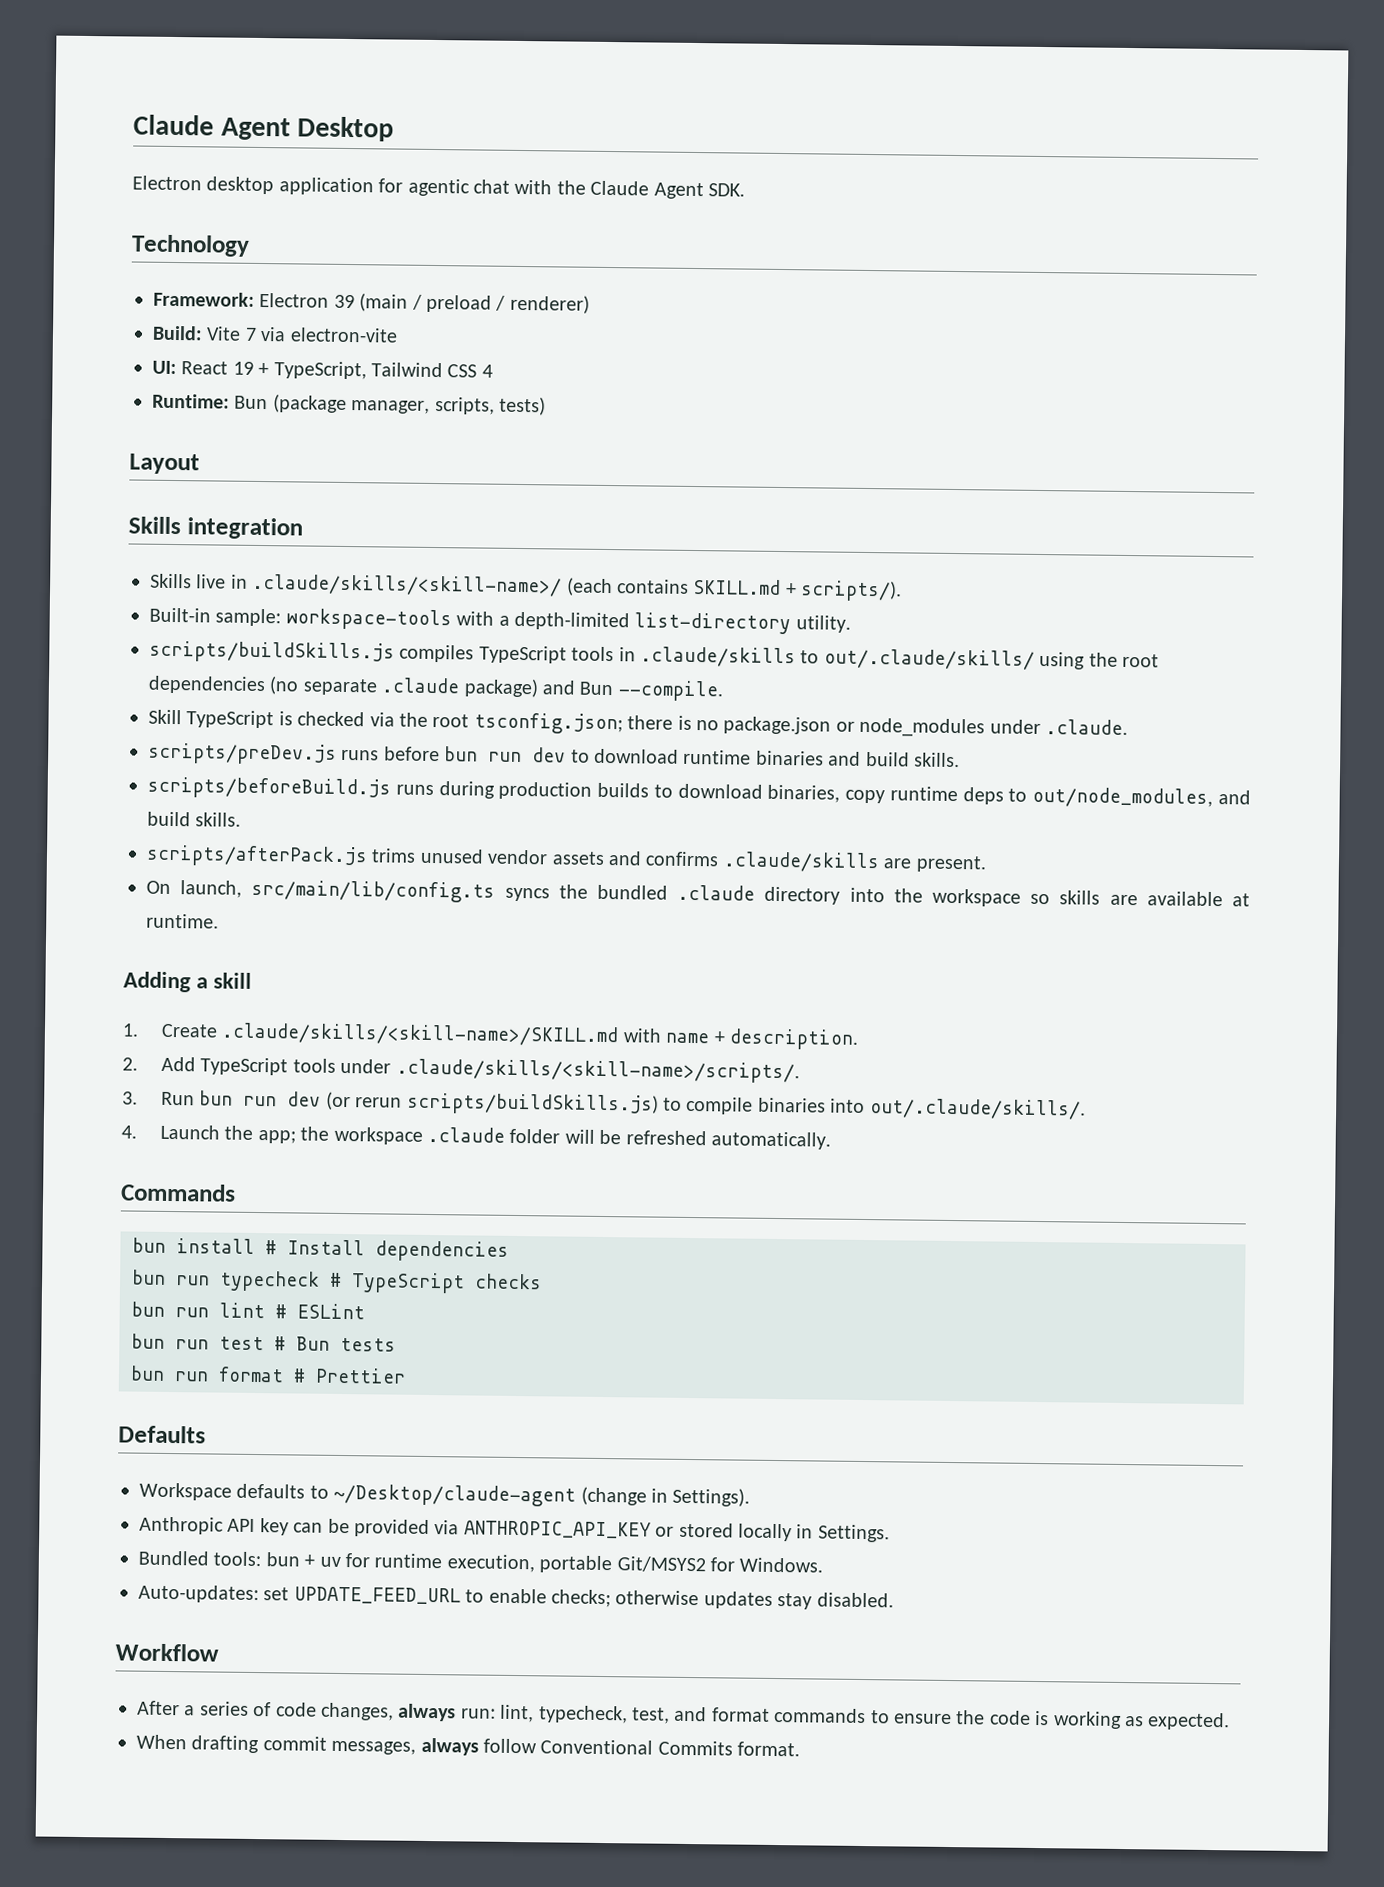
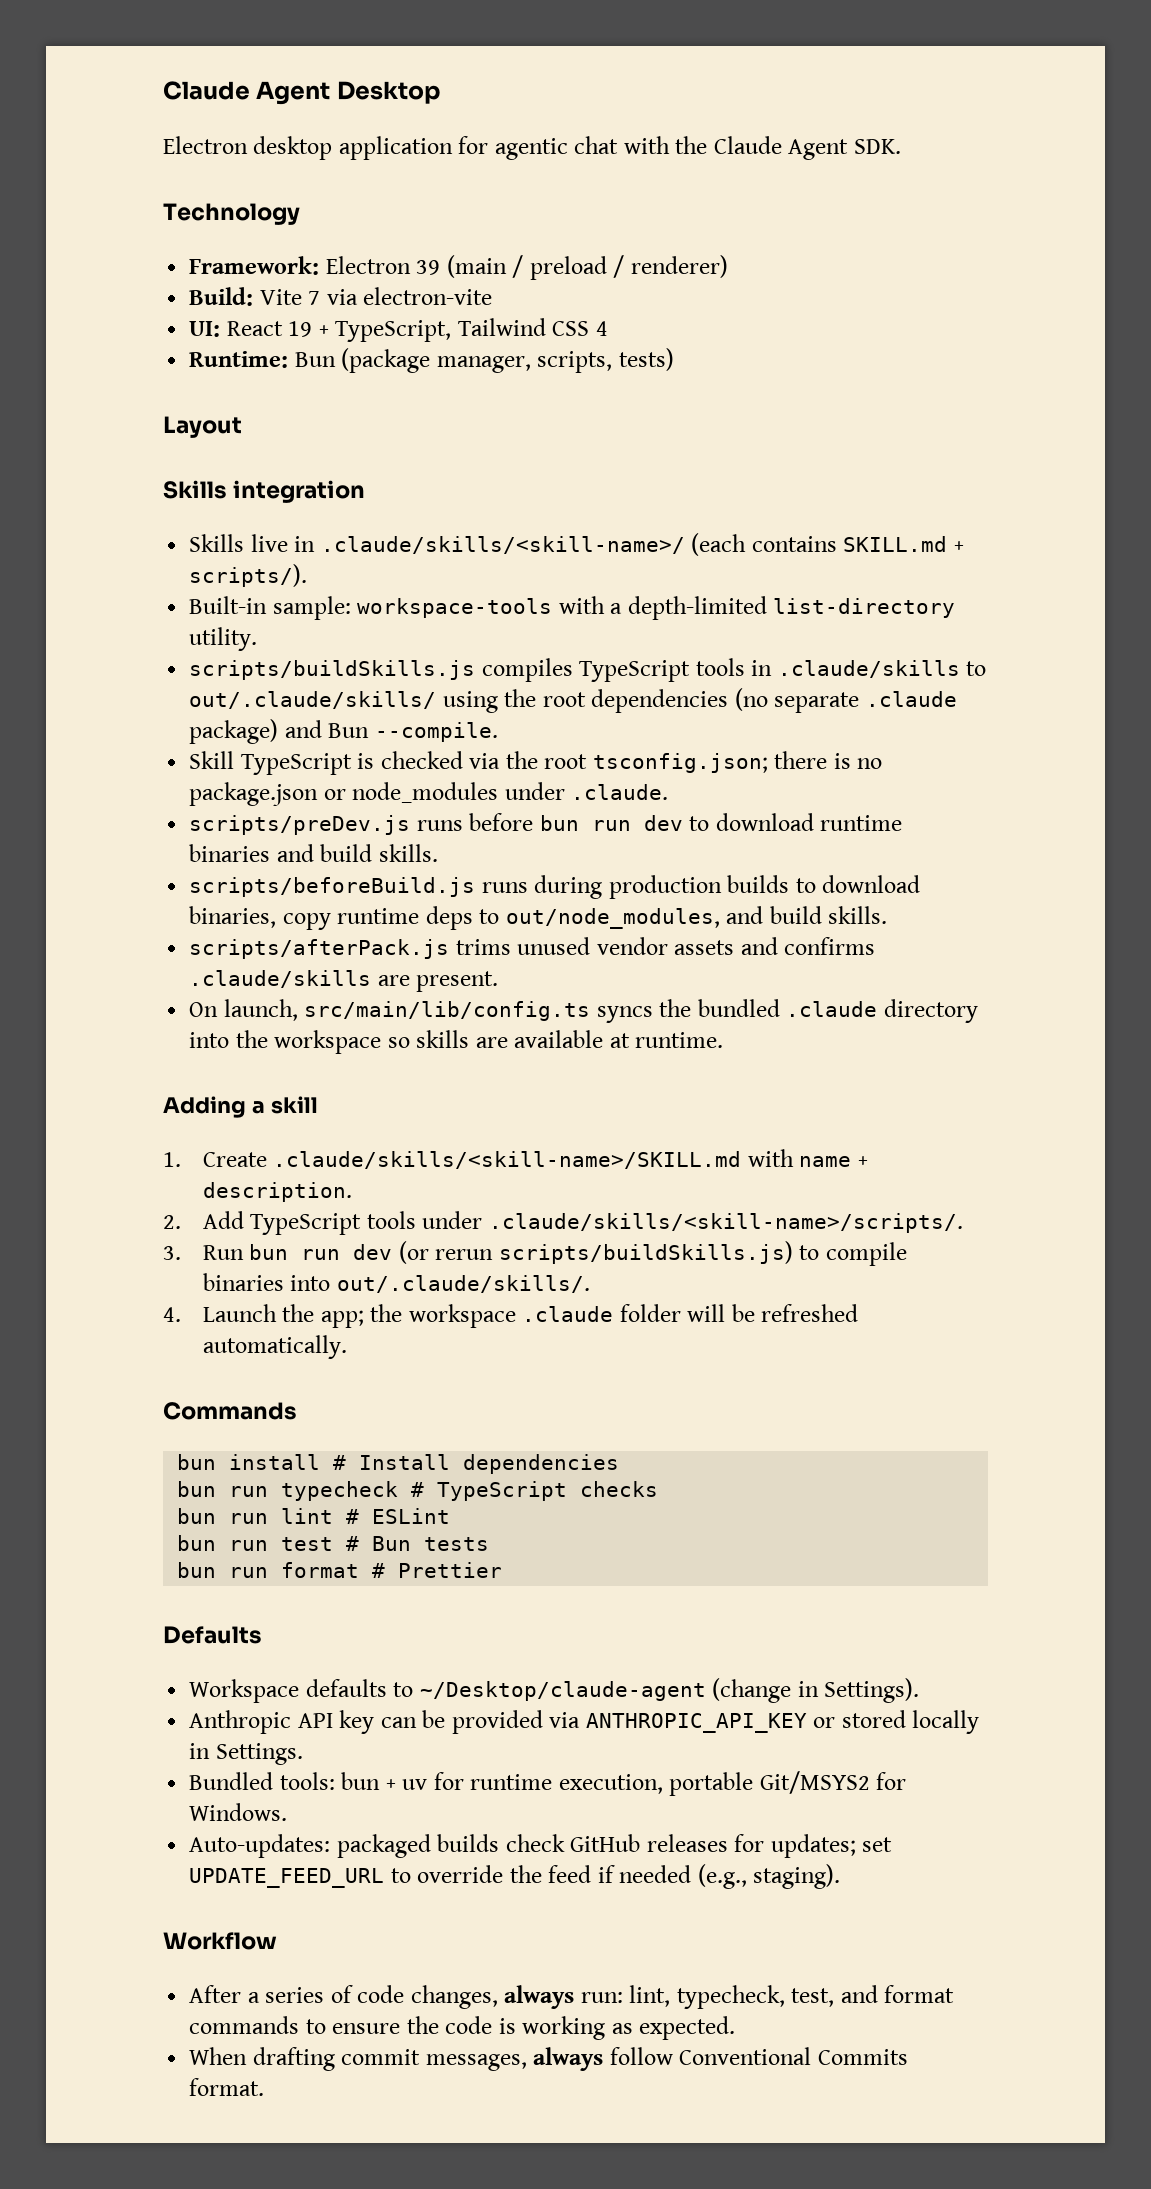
- Auto-updates: set UPDATE_FEED_URL to enable checks; otherwise updates stay disabled.
+ Auto-updates: packaged builds check GitHub releases for updates; set UPDATE_FEED_URL to override the feed if needed (e.g., staging).

